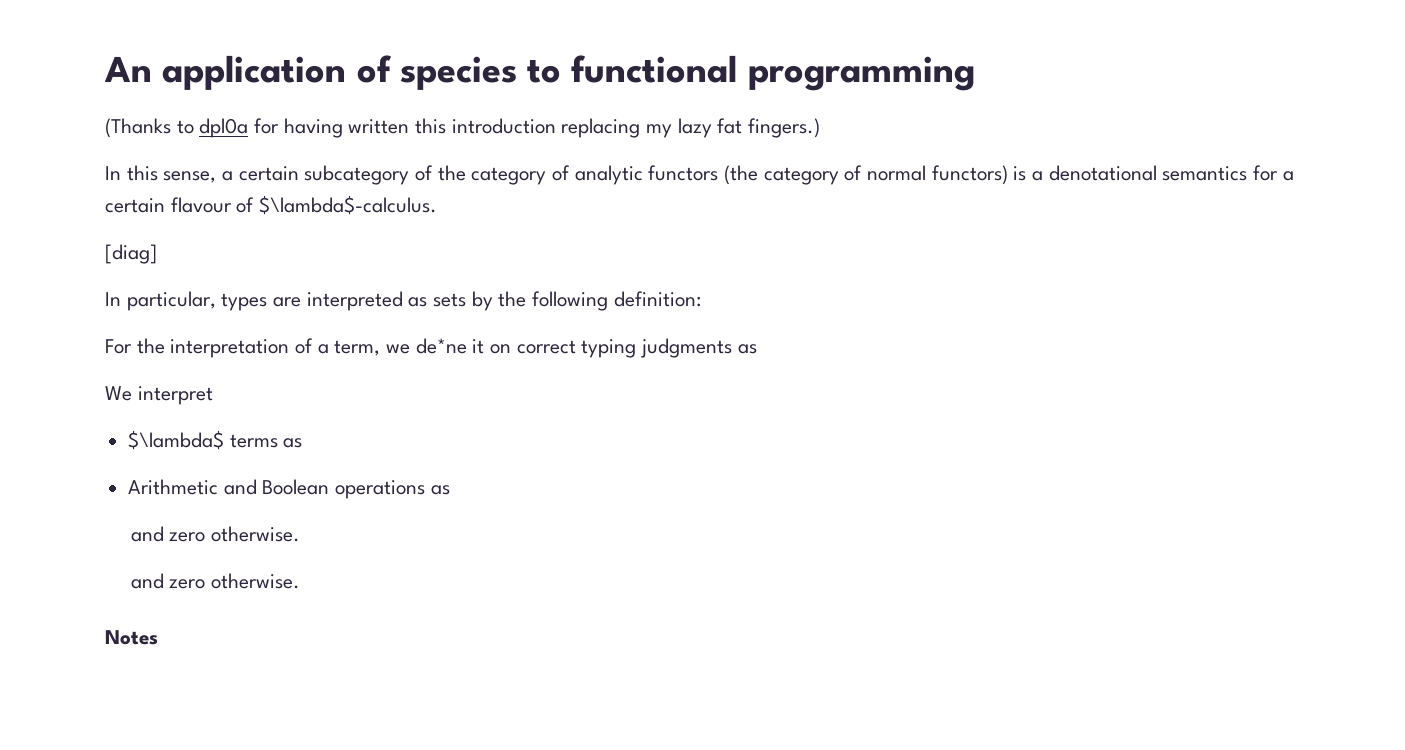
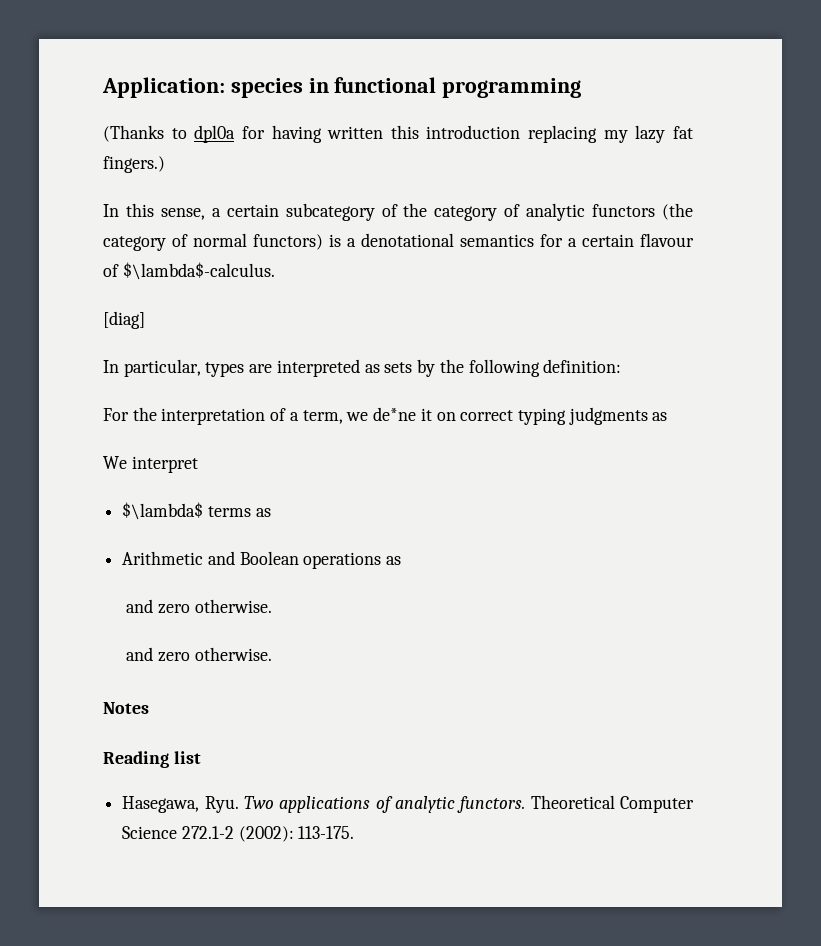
- An application of species to functional programming
+ Application: species in functional programming
+ Reading list
+ Hasegawa, Ryu. Two applications of analytic functors. Theoretical Computer Science 272.1-2 (2002): 113-175.

